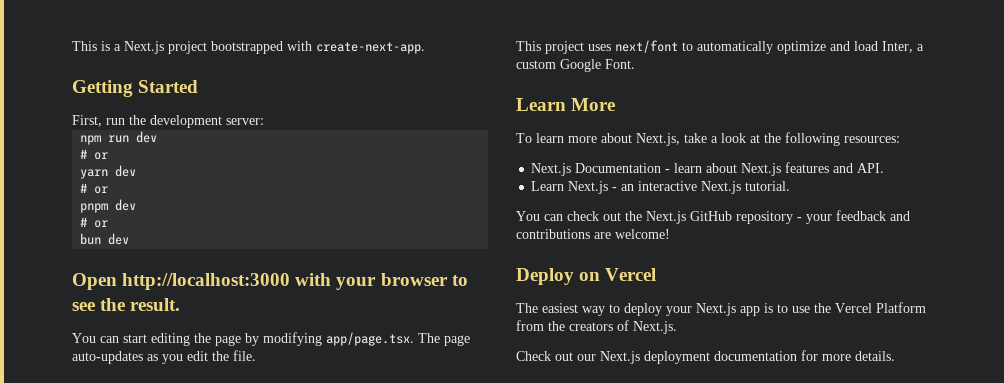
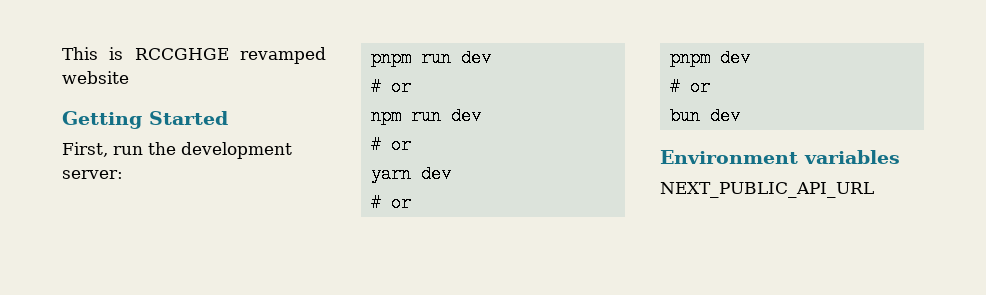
- This is a Next.js project bootstrapped with create-next-app.
+ This is RCCGHGE revamped website
+ pnpm run dev
+ # or
- Open http://localhost:3000 with your browser to see the result.
- You can start editing the page by modifying app/page.tsx. The page auto-updates as you edit the file.
- This project uses next/font to automatically optimize and load Inter, a custom Google Font.
- Learn More
- To learn more about Next.js, take a look at the following resources:
- Next.js Documentation - learn about Next.js features and API.
- Learn Next.js - an interactive Next.js tutorial.
- You can check out the Next.js GitHub repository - your feedback and contributions are welcome!
- Deploy on Vercel
- The easiest way to deploy your Next.js app is to use the Vercel Platform from the creators of Next.js.
- Check out our Next.js deployment documentation for more details.
+ Environment variables
+ NEXT_PUBLIC_API_URL

